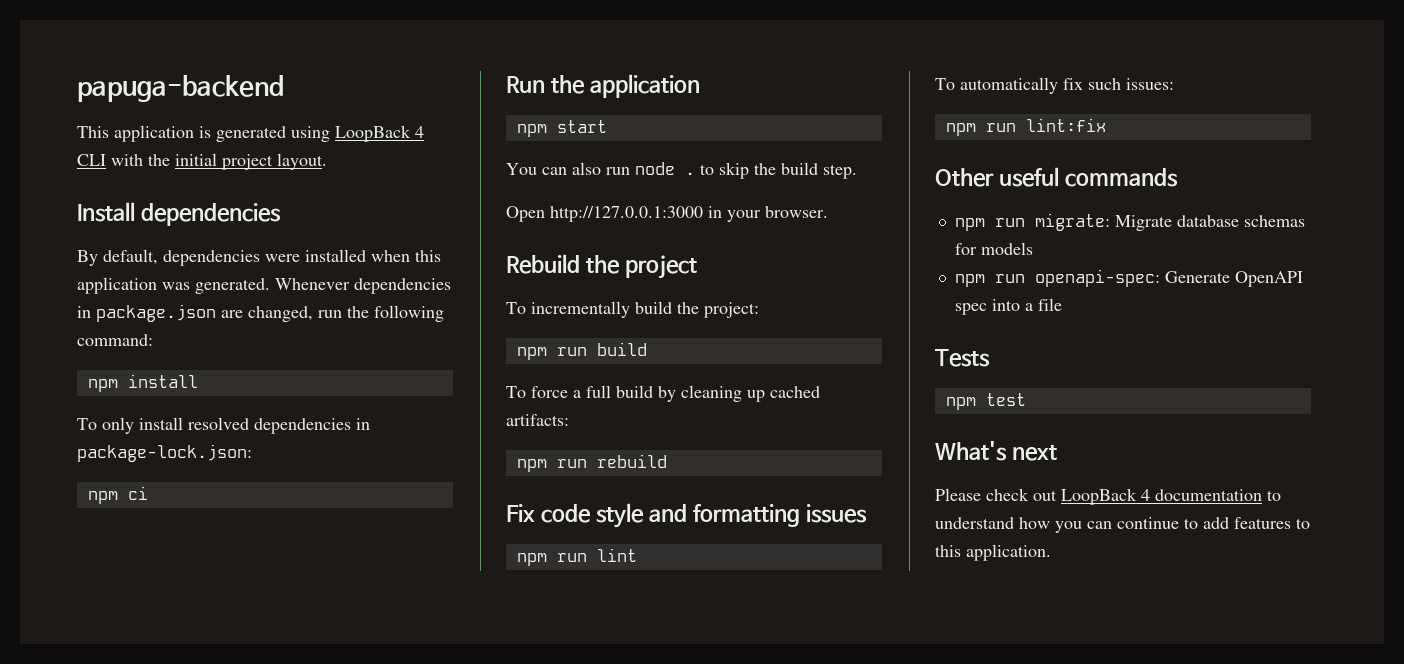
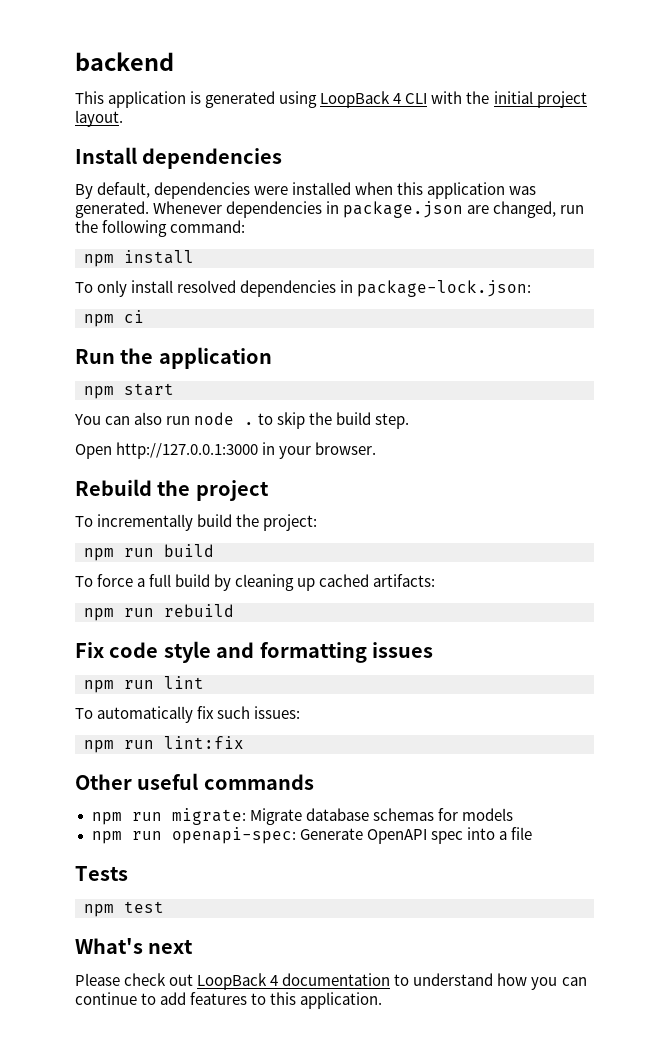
- papuga-backend
+ backend

